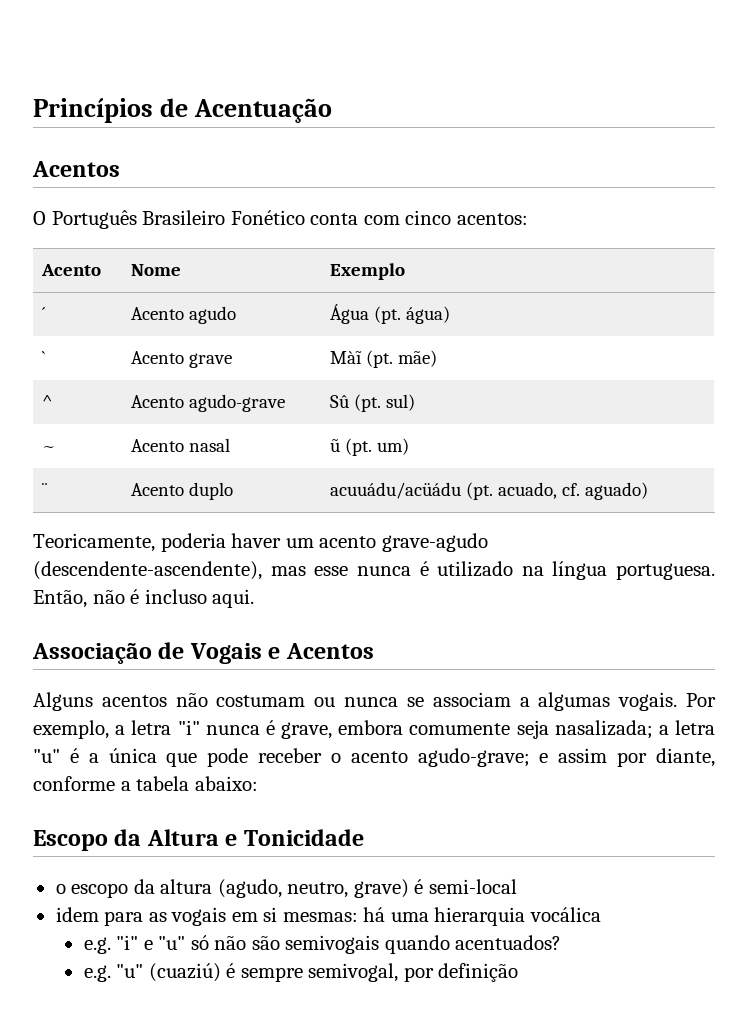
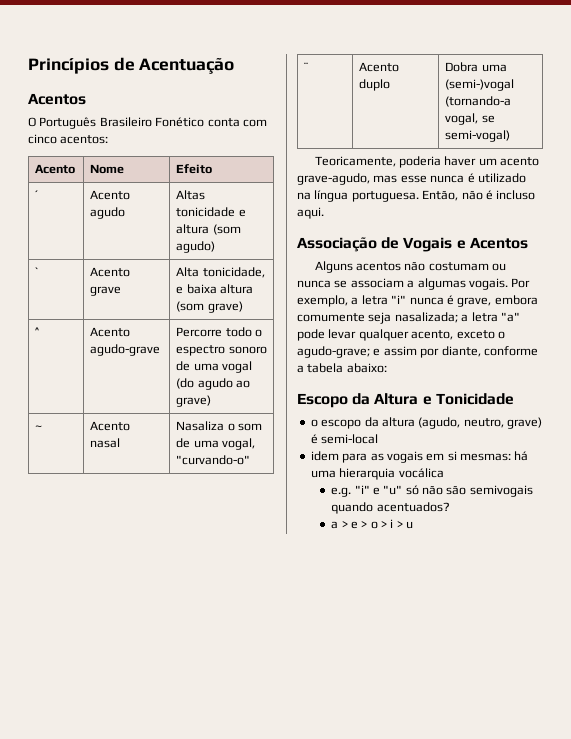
- Acento | Nome | Exemplo
+ Acento | Nome | Efeito
- ´ | Acento agudo | Água (pt. água)
- ` | Acento grave | Màĩ (pt. mãe)
- ^ | Acento agudo-grave | Sû (pt. sul)
- ~ | Acento nasal | ũ (pt. um)
- ¨ | Acento duplo | acuuádu/acüádu (pt. acuado, cf. aguado)
+ ´ | Acento agudo | Altas tonicidade e altura (som agudo)
+ ` | Acento grave | Alta tonicidade, e baixa altura (som grave)
+ ^ | Acento agudo-grave | Percorre todo o espectro sonoro de uma vogal (do agudo ao grave)
+ ~ | Acento nasal | Nasaliza o som de uma vogal, "curvando-o"
+ ¨ | Acento duplo | Dobra uma (semi-)vogal (tornando-a vogal, se semi-vogal)
- Teoricamente, poderia haver um acento grave-agudo (descendente-ascendente), mas esse nunca é utilizado na língua portuguesa.
+ Teoricamente, poderia haver um acento grave-agudo, mas esse nunca é utilizado na língua portuguesa.
- Por exemplo, a letra "i" nunca é grave, embora comumente seja nasalizada; a letra "u" é a única que pode receber o acento agudo-grave; e assim por diante, conforme a tabela abaixo:
+ Por exemplo, a letra "i" nunca é grave, embora comumente seja nasalizada; a letra "a" pode levar qualquer acento, exceto o agudo-grave; e assim por diante, conforme a tabela abaixo:
- e.g. "u" (cuaziú) é sempre semivogal, por definição
+ a > e > o > i > u

